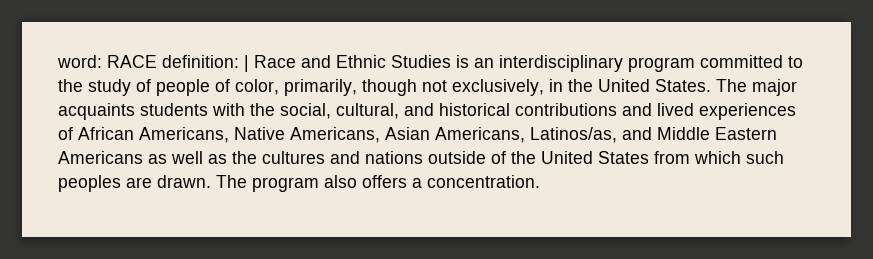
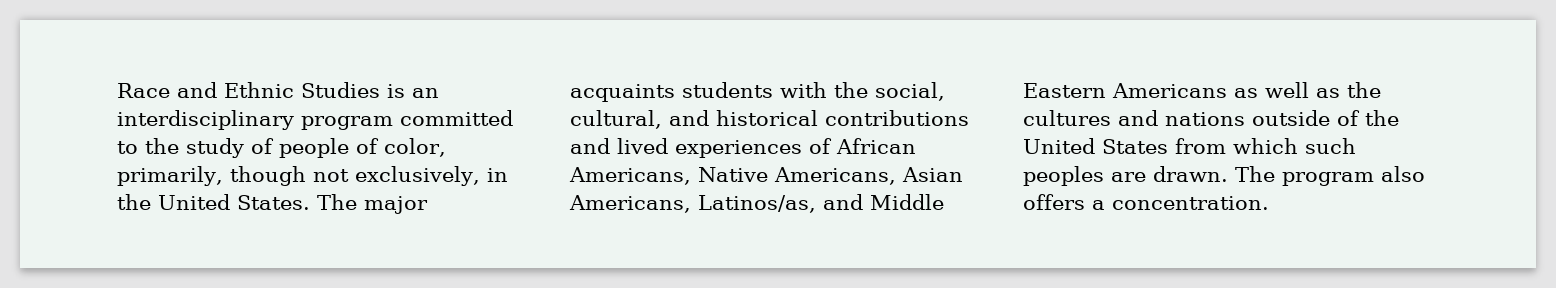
- word: RACE definition: | Race and Ethnic Studies is an interdisciplinary program committed to the study of people of color, primarily, though not exclusively, in the United States.
+ Race and Ethnic Studies is an interdisciplinary program committed to the study of people of color, primarily, though not exclusively, in the United States.

